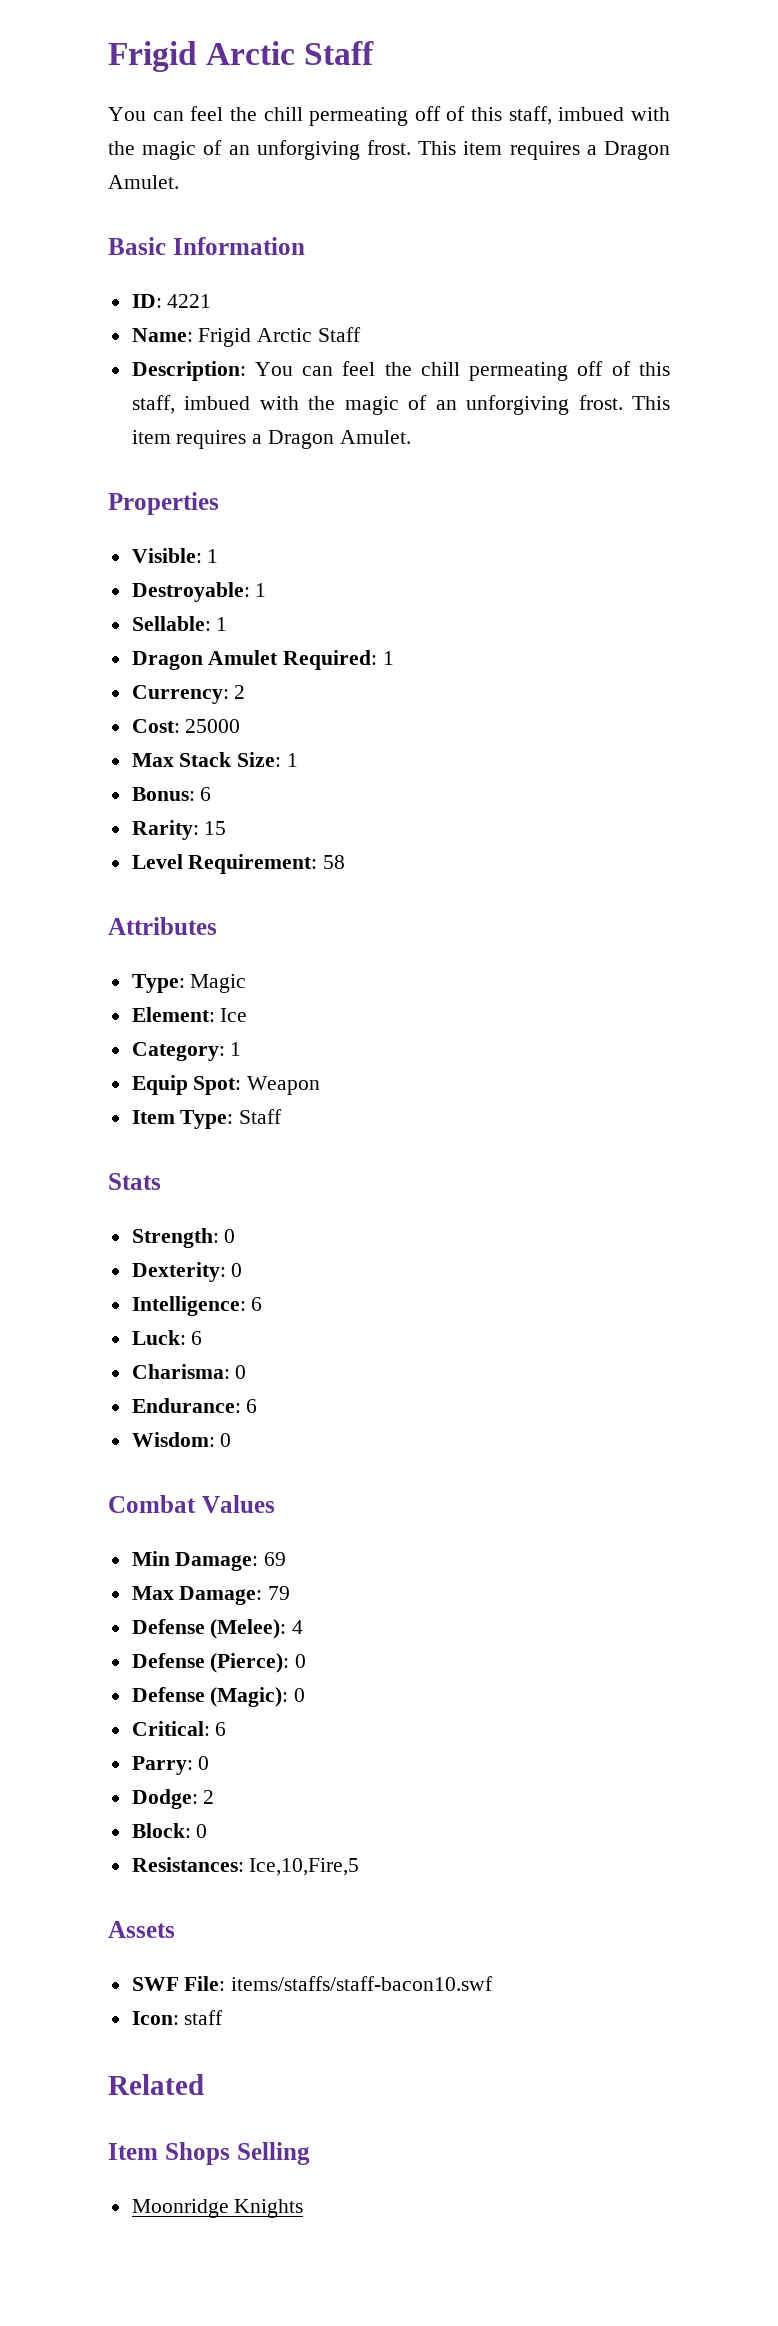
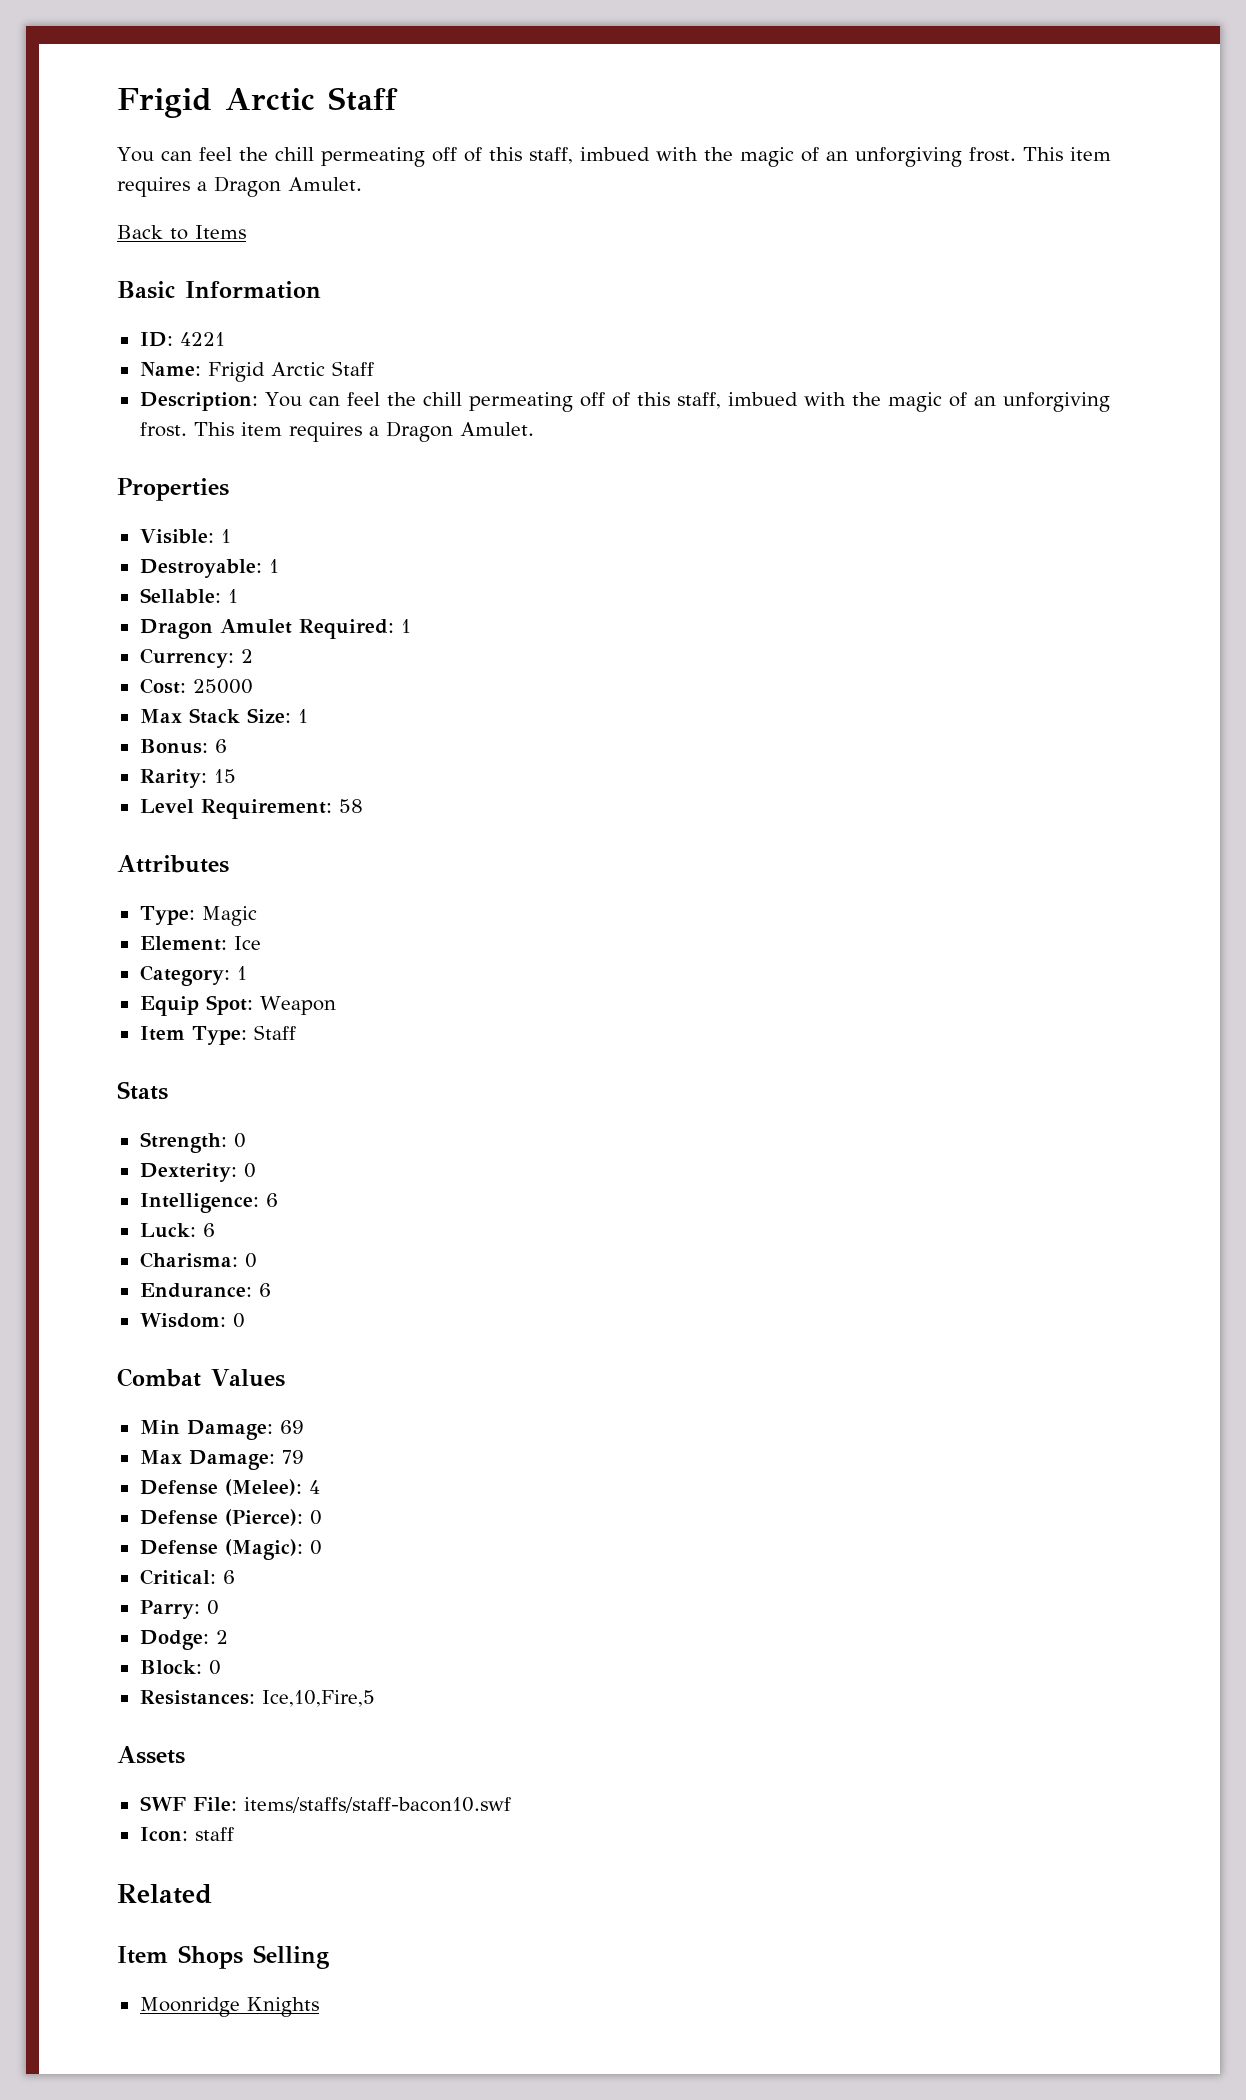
+ Back to Items

